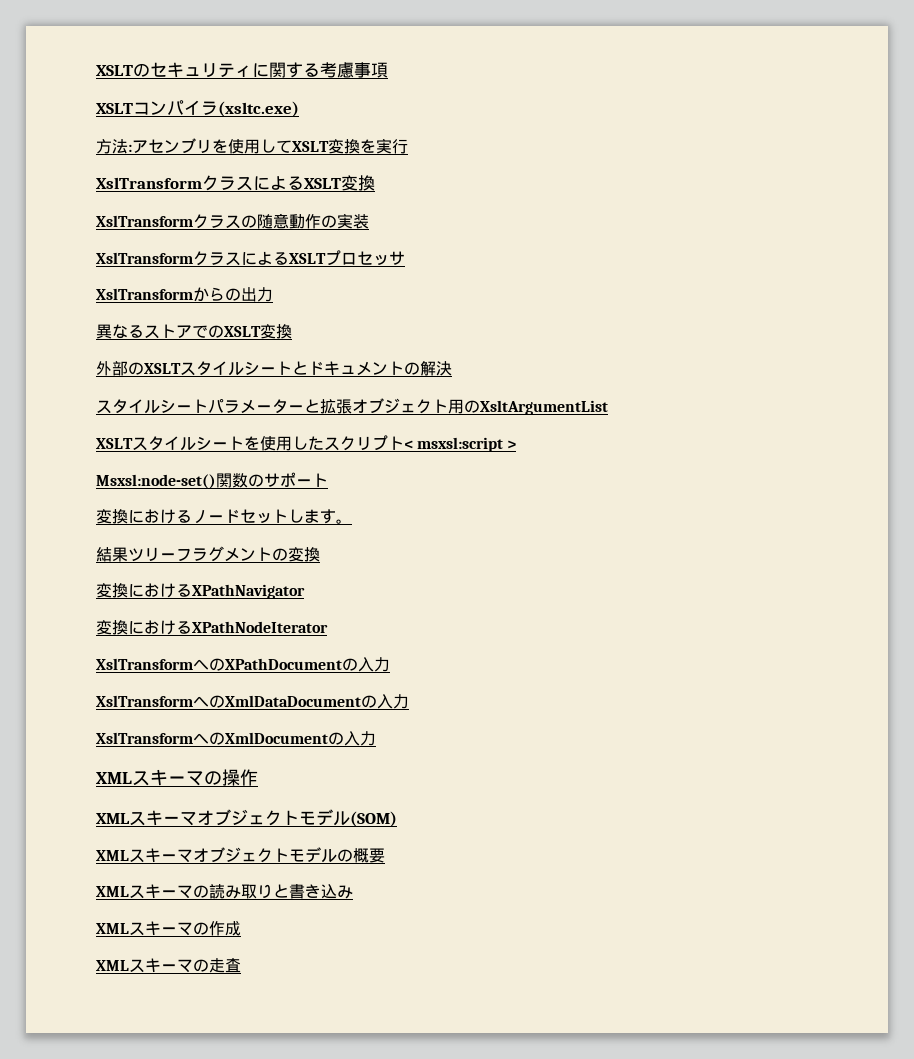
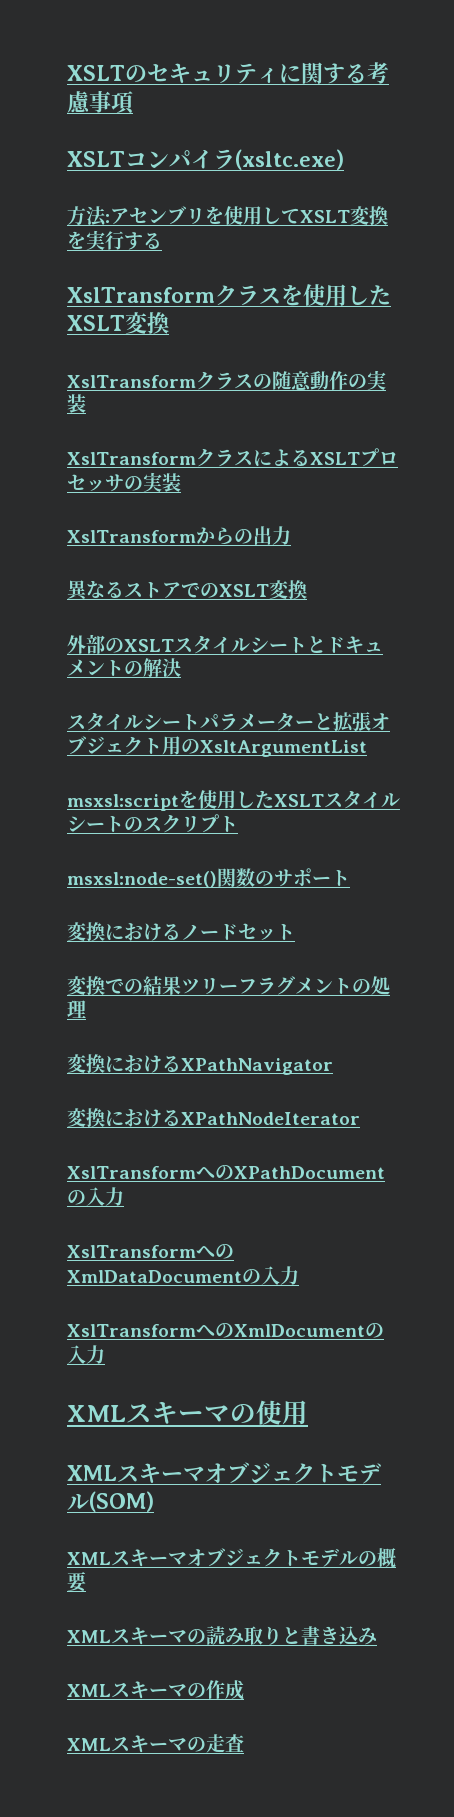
- 方法:アセンブリを使用してXSLT変換を実行
- XslTransformクラスによるXSLT変換
+ 方法:アセンブリを使用してXSLT変換を実行する
+ XslTransformクラスを使用したXSLT変換
- XslTransformクラスによるXSLTプロセッサ
+ XslTransformクラスによるXSLTプロセッサの実装
- XSLTスタイルシートを使用したスクリプト< msxsl:script >
- Msxsl:node-set()関数のサポート
+ msxsl:scriptを使用したXSLTスタイルシートのスクリプト
+ msxsl:node-set()関数のサポート
- 変換におけるノードセットします。
- 結果ツリーフラグメントの変換
+ 変換におけるノードセット
+ 変換での結果ツリーフラグメントの処理
- XMLスキーマの操作
+ XMLスキーマの使用

